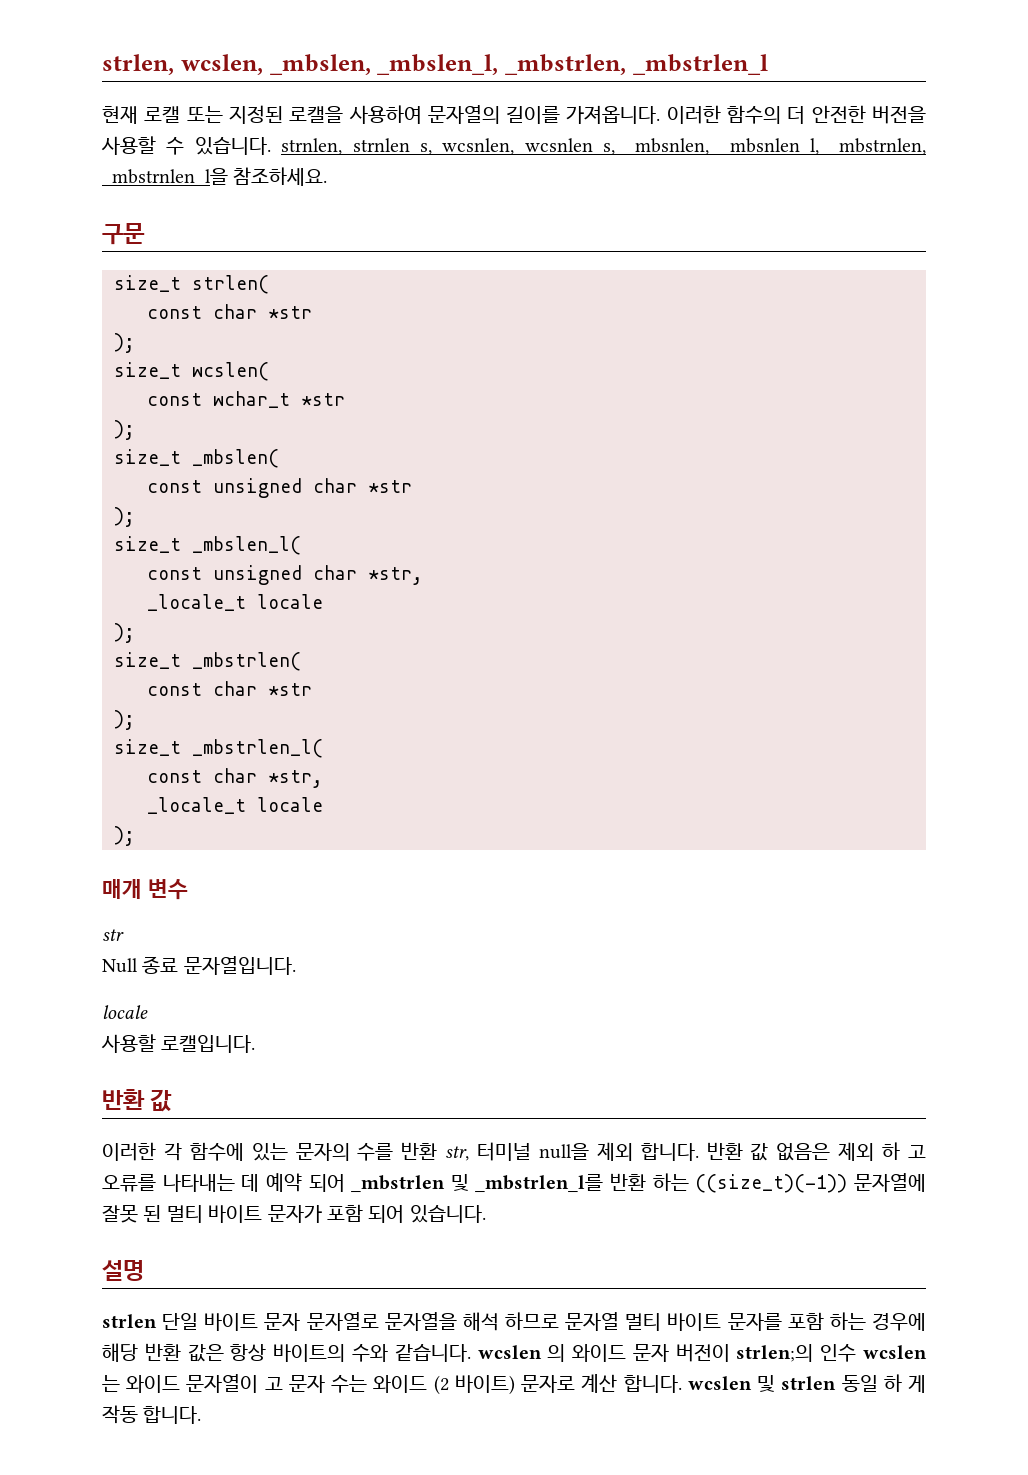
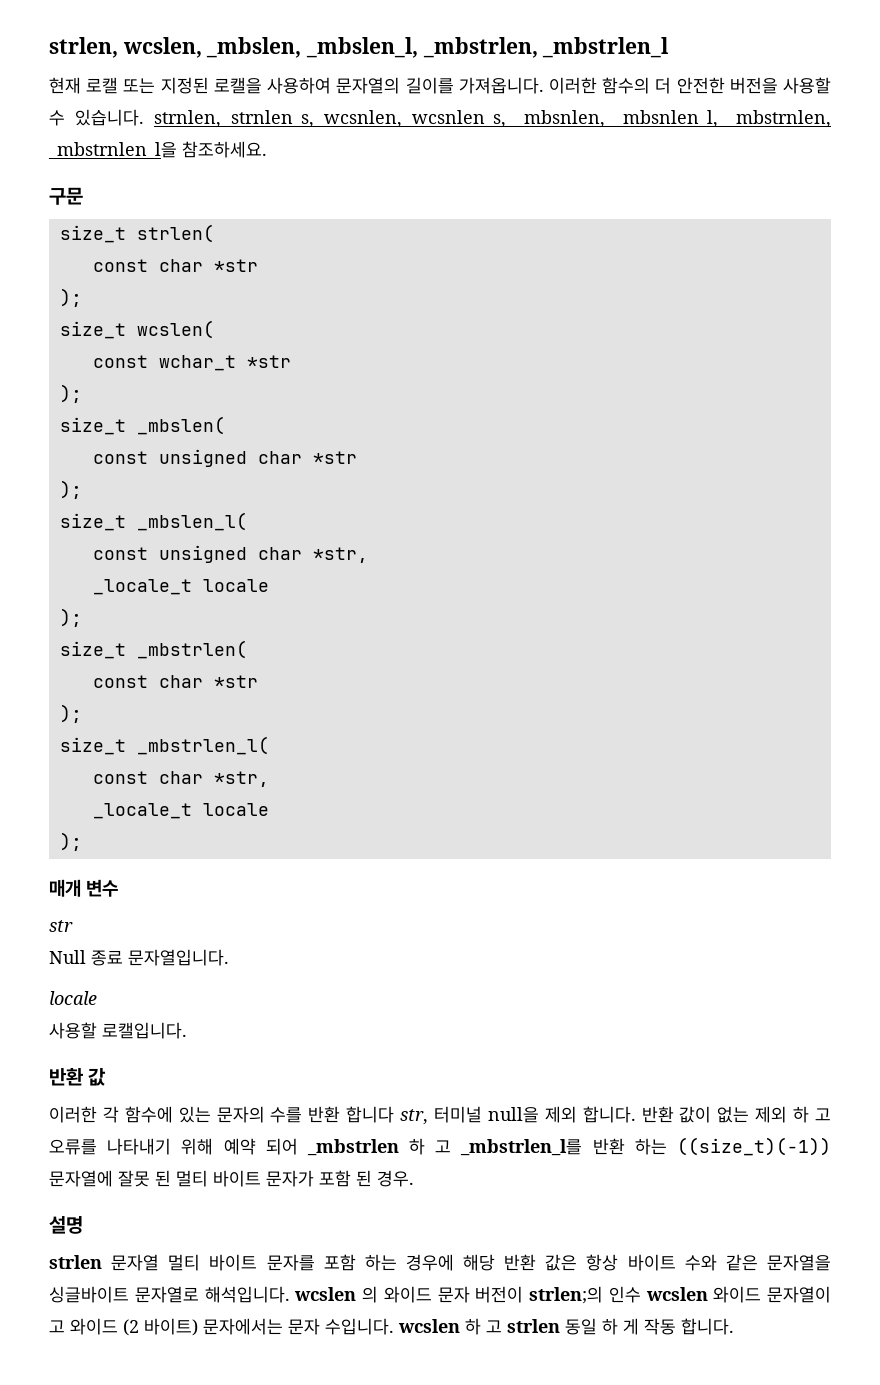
- 이러한 각 함수에 있는 문자의 수를 반환 str, 터미널 null을 제외 합니다.
+ 이러한 각 함수에 있는 문자의 수를 반환 합니다 str, 터미널 null을 제외 합니다.
- 반환 값 없음은 제외 하 고 오류를 나타내는 데 예약 되어 _mbstrlen 및 _mbstrlen_l를 반환 하는 ((size_t)(-1)) 문자열에 잘못 된 멀티 바이트 문자가 포함 되어 있습니다.
+ 반환 값이 없는 제외 하 고 오류를 나타내기 위해 예약 되어 _mbstrlen 하 고 _mbstrlen_l를 반환 하는 ((size_t)(-1)) 문자열에 잘못 된 멀티 바이트 문자가 포함 된 경우.
- strlen 단일 바이트 문자 문자열로 문자열을 해석 하므로 문자열 멀티 바이트 문자를 포함 하는 경우에 해당 반환 값은 항상 바이트의 수와 같습니다. wcslen 의 와이드 문자 버전이 strlen;의 인수 wcslen 는 와이드 문자열이 고 문자 수는 와이드 (2 바이트) 문자로 계산 합니다. wcslen 및 strlen 동일 하 게 작동 합니다.
+ strlen 문자열 멀티 바이트 문자를 포함 하는 경우에 해당 반환 값은 항상 바이트 수와 같은 문자열을 싱글바이트 문자열로 해석입니다. wcslen 의 와이드 문자 버전이 strlen;의 인수 wcslen 와이드 문자열이 고 와이드 (2 바이트) 문자에서는 문자 수입니다. wcslen 하 고 strlen 동일 하 게 작동 합니다.

